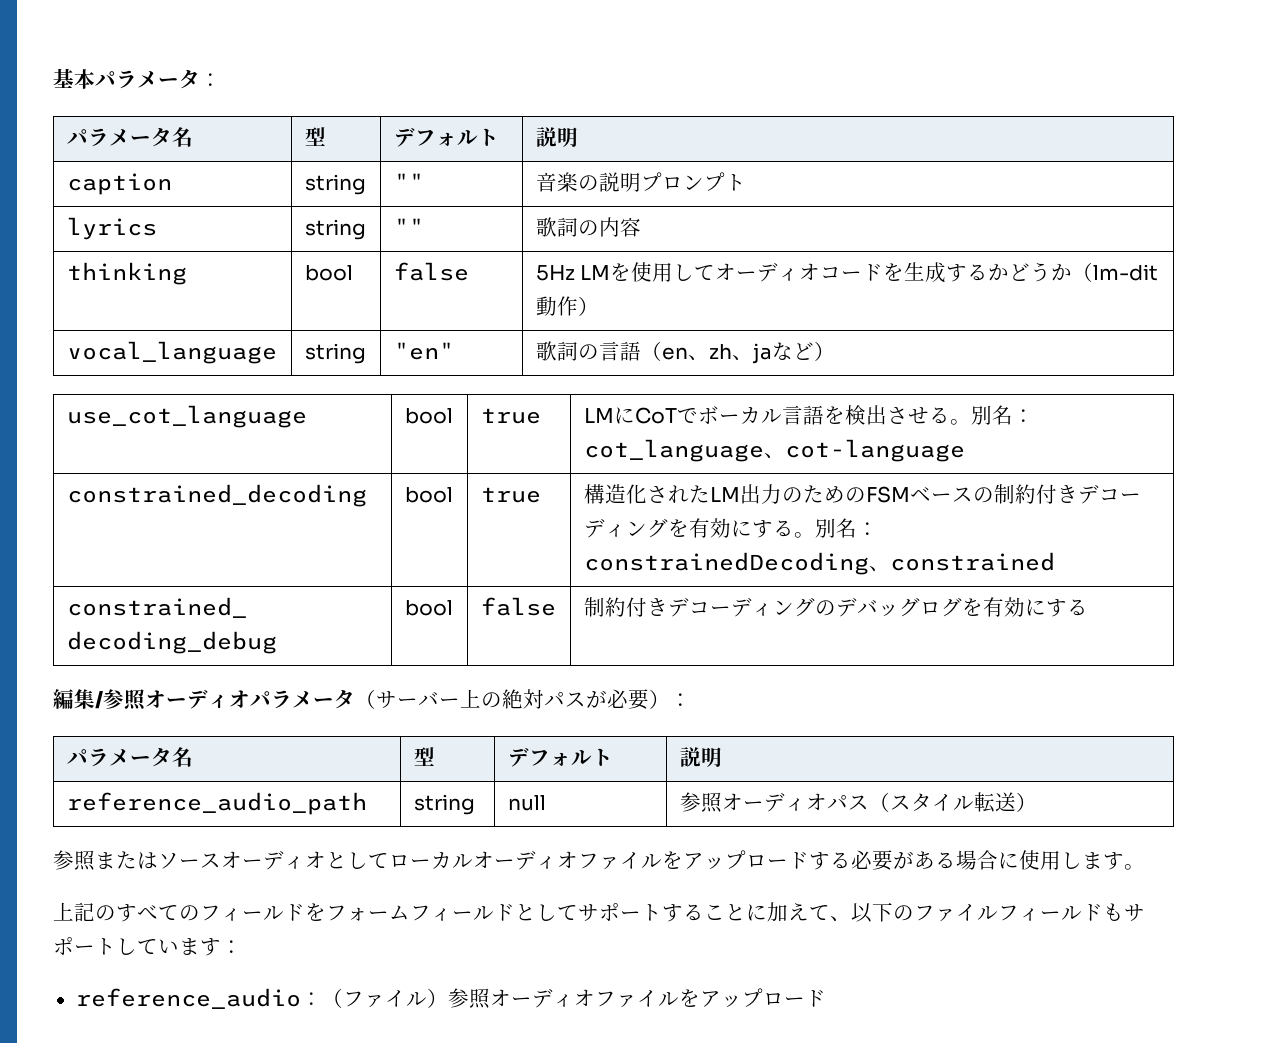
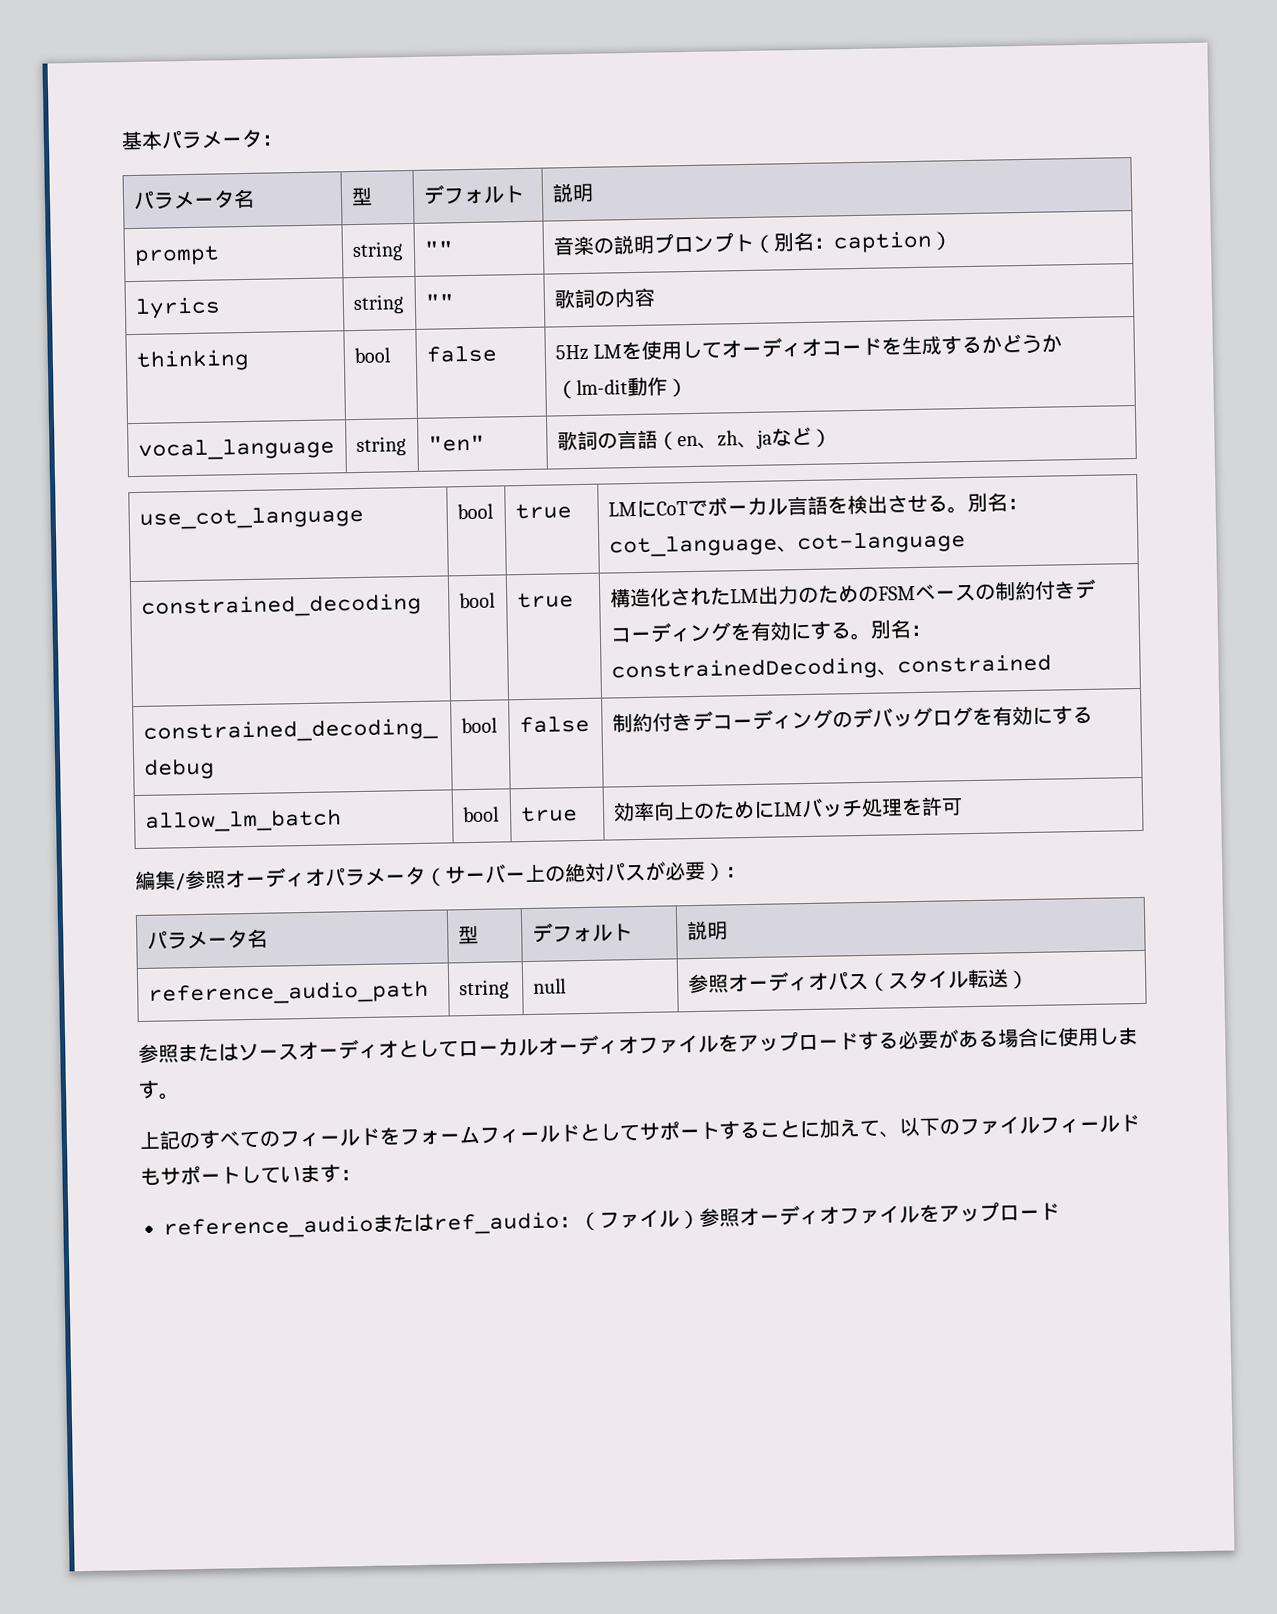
- caption | string | "" | 音楽の説明プロンプト
+ prompt | string | "" | 音楽の説明プロンプト（別名：caption）
+ allow_lm_batch | bool | true | 効率向上のためにLMバッチ処理を許可
- reference_audio：（ファイル）参照オーディオファイルをアップロード
+ reference_audioまたはref_audio：（ファイル）参照オーディオファイルをアップロード

